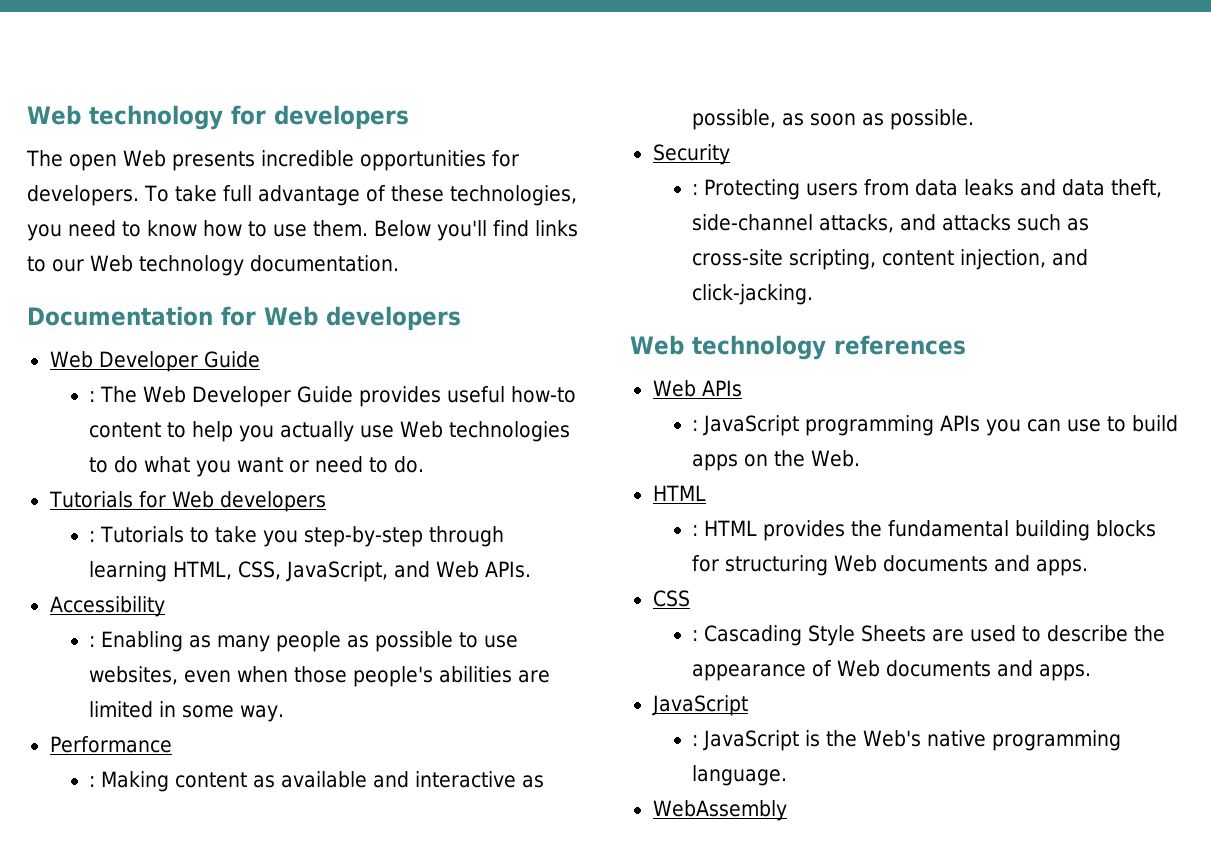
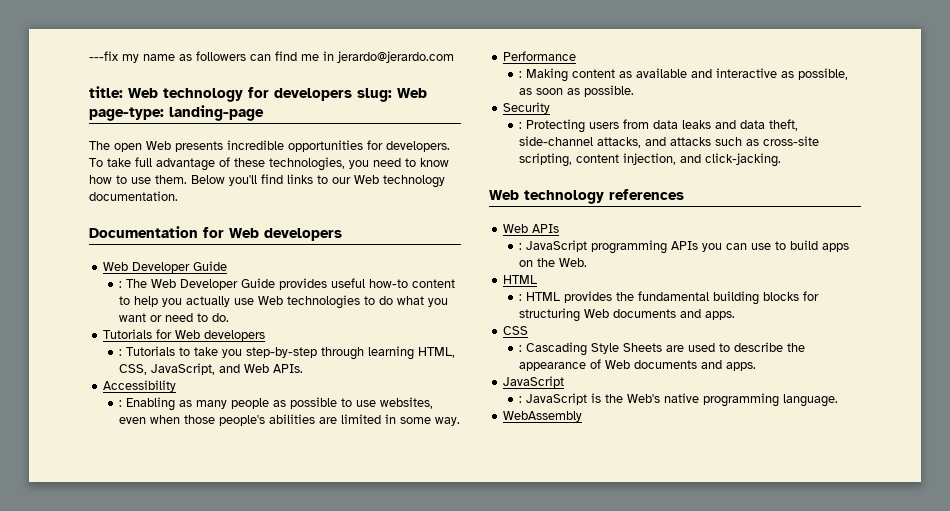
- Web technology for developers
+ ---fix my name as followers can find me in jerardo@jerardo.com
+ title: Web technology for developers slug: Web page-type: landing-page

